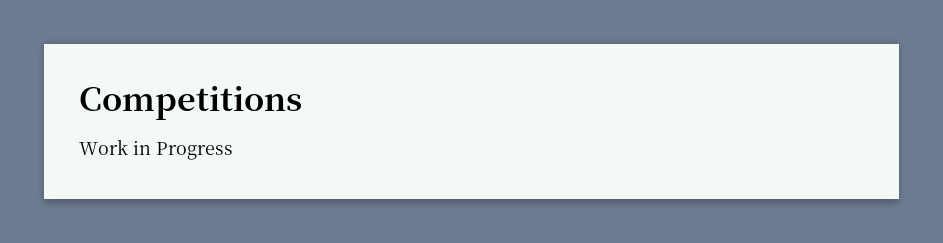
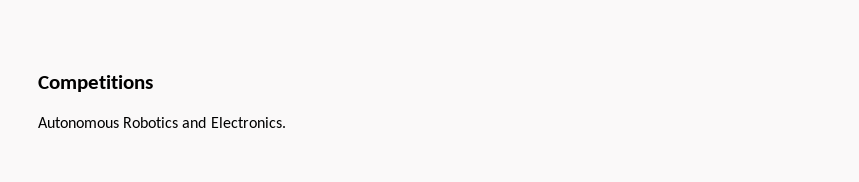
- Work in Progress
+ Autonomous Robotics and Electronics.

